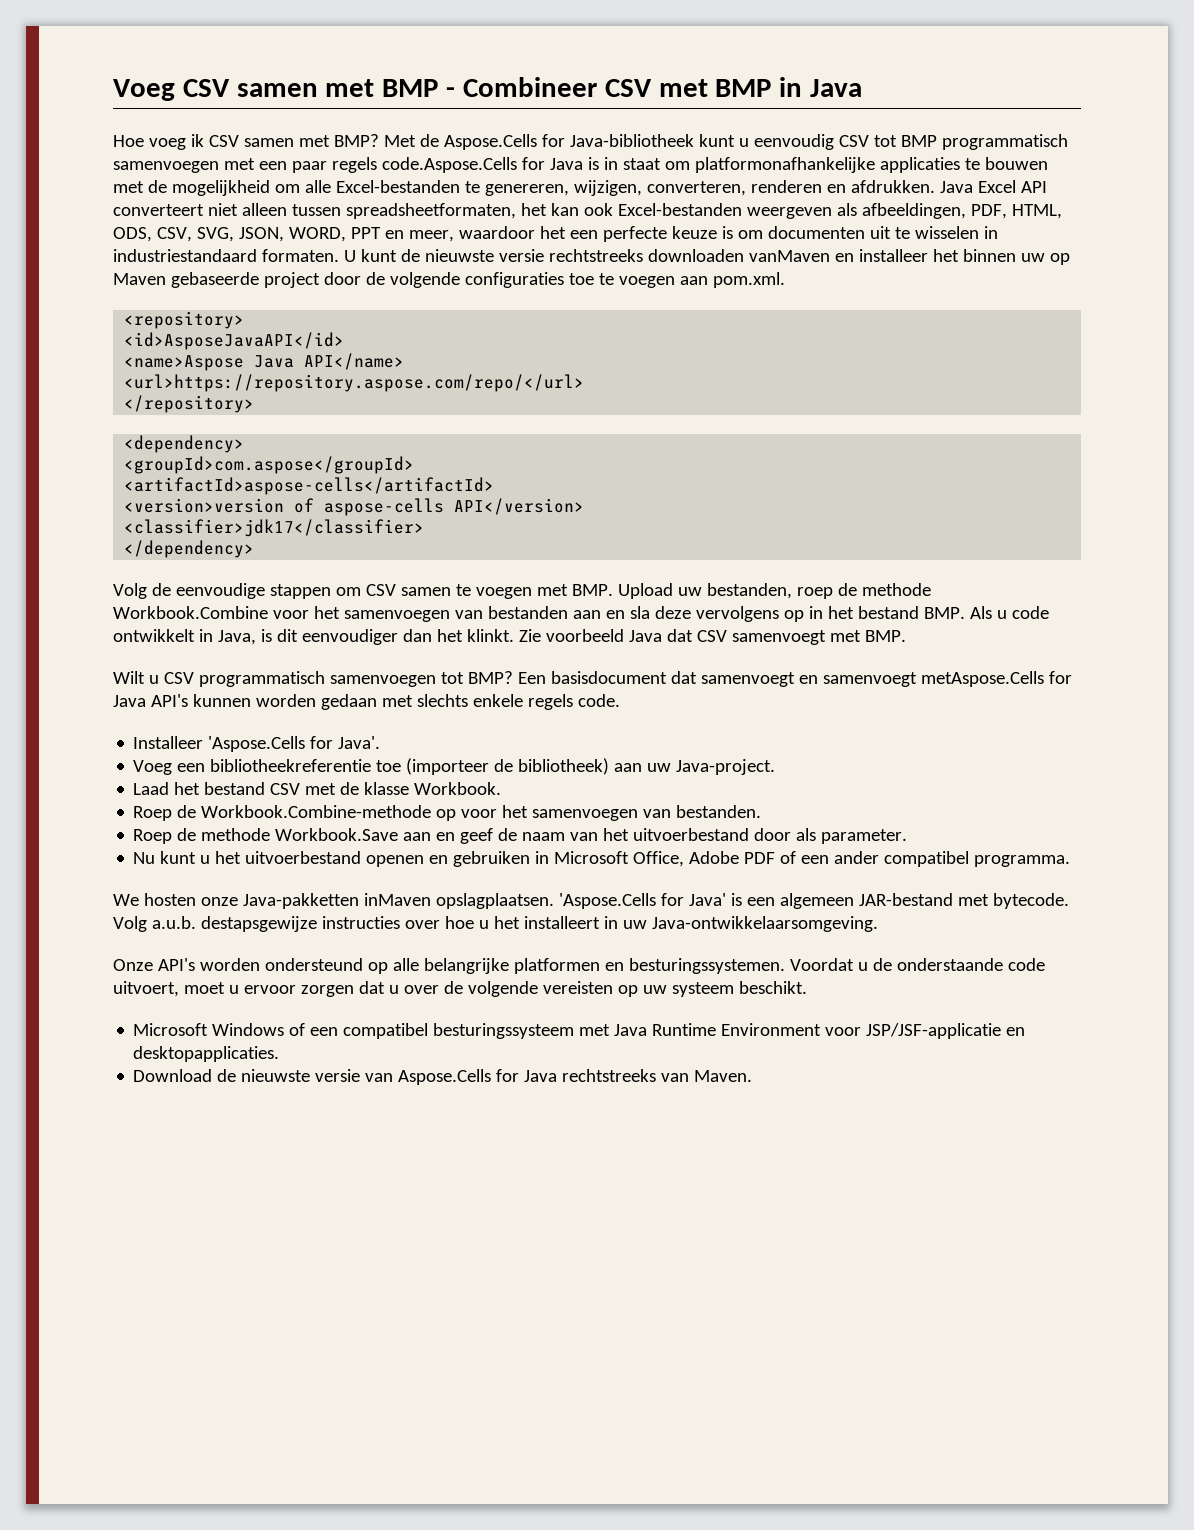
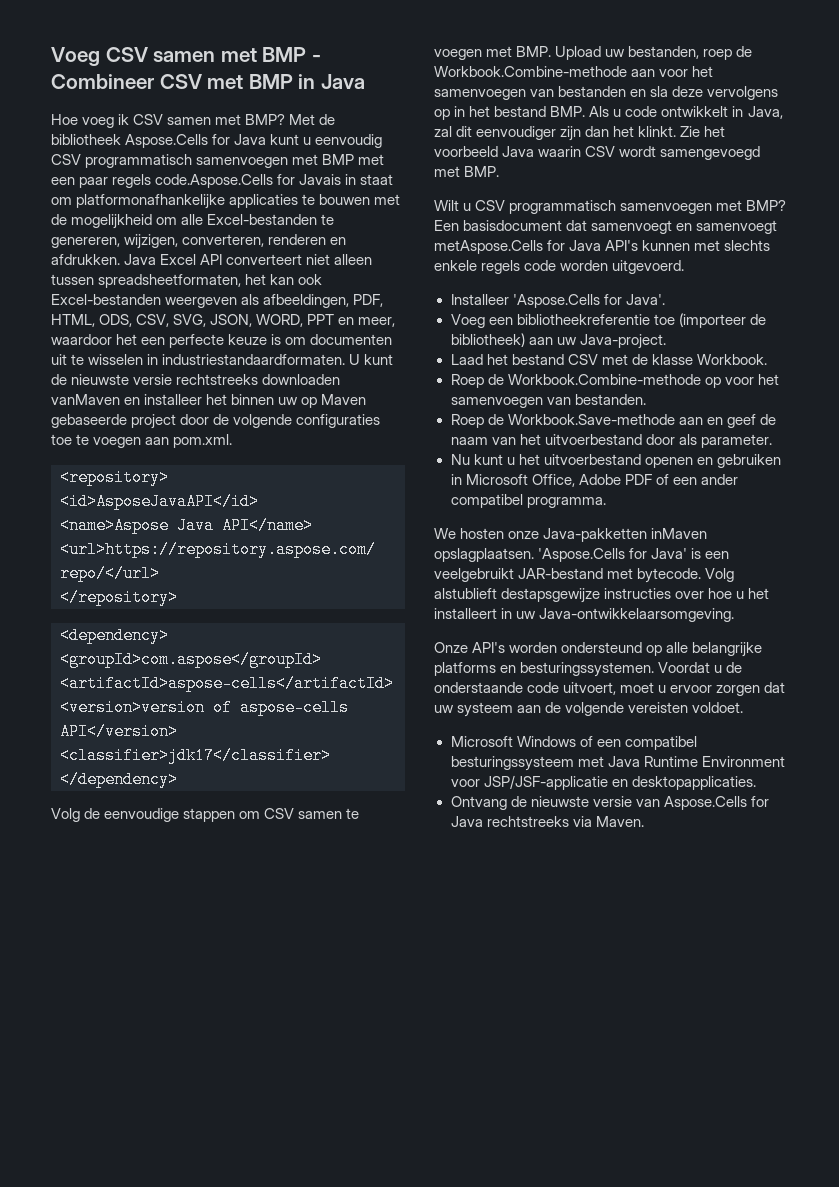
- Met de Aspose.Cells for Java-bibliotheek kunt u eenvoudig CSV tot BMP programmatisch samenvoegen met een paar regels code.Aspose.Cells for Java is in staat om platformonafhankelijke applicaties te bouwen met de mogelijkheid om alle Excel-bestanden te genereren, wijzigen, converteren, renderen en afdrukken.
+ Met de bibliotheek Aspose.Cells for Java kunt u eenvoudig CSV programmatisch samenvoegen met BMP met een paar regels code.Aspose.Cells for Javais in staat om platformonafhankelijke applicaties te bouwen met de mogelijkheid om alle Excel-bestanden te genereren, wijzigen, converteren, renderen en afdrukken.
- Java Excel API converteert niet alleen tussen spreadsheetformaten, het kan ook Excel-bestanden weergeven als afbeeldingen, PDF, HTML, ODS, CSV, SVG, JSON, WORD, PPT en meer, waardoor het een perfecte keuze is om documenten uit te wisselen in industriestandaard formaten.
+ Java Excel API converteert niet alleen tussen spreadsheetformaten, het kan ook Excel-bestanden weergeven als afbeeldingen, PDF, HTML, ODS, CSV, SVG, JSON, WORD, PPT en meer, waardoor het een perfecte keuze is om documenten uit te wisselen in industriestandaardformaten.
- Volg de eenvoudige stappen om CSV samen te voegen met BMP. Upload uw bestanden, roep de methode Workbook.Combine voor het samenvoegen van bestanden aan en sla deze vervolgens op in het bestand BMP. Als u code ontwikkelt in Java, is dit eenvoudiger dan het klinkt.
+ Volg de eenvoudige stappen om CSV samen te voegen met BMP. Upload uw bestanden, roep de Workbook.Combine-methode aan voor het samenvoegen van bestanden en sla deze vervolgens op in het bestand BMP. Als u code ontwikkelt in Java, zal dit eenvoudiger zijn dan het klinkt.
- Zie voorbeeld Java dat CSV samenvoegt met BMP.
+ Zie het voorbeeld Java waarin CSV wordt samengevoegd met BMP.
- Wilt u CSV programmatisch samenvoegen tot BMP?
+ Wilt u CSV programmatisch samenvoegen met BMP?
- Een basisdocument dat samenvoegt en samenvoegt metAspose.Cells for Java API's kunnen worden gedaan met slechts enkele regels code.
+ Een basisdocument dat samenvoegt en samenvoegt metAspose.Cells for Java API's kunnen met slechts enkele regels code worden uitgevoerd.
- Roep de methode Workbook.Save aan en geef de naam van het uitvoerbestand door als parameter.
+ Roep de Workbook.Save-methode aan en geef de naam van het uitvoerbestand door als parameter.
- 'Aspose.Cells for Java' is een algemeen JAR-bestand met bytecode.
+ 'Aspose.Cells for Java' is een veelgebruikt JAR-bestand met bytecode.
- Volg a.u.b. destapsgewijze instructies over hoe u het installeert in uw Java-ontwikkelaarsomgeving.
+ Volg alstublieft destapsgewijze instructies over hoe u het installeert in uw Java-ontwikkelaarsomgeving.
- Onze API's worden ondersteund op alle belangrijke platformen en besturingssystemen.
+ Onze API's worden ondersteund op alle belangrijke platforms en besturingssystemen.
- Voordat u de onderstaande code uitvoert, moet u ervoor zorgen dat u over de volgende vereisten op uw systeem beschikt.
+ Voordat u de onderstaande code uitvoert, moet u ervoor zorgen dat uw systeem aan de volgende vereisten voldoet.
- Download de nieuwste versie van Aspose.Cells for Java rechtstreeks van Maven.
+ Ontvang de nieuwste versie van Aspose.Cells for Java rechtstreeks via Maven.

